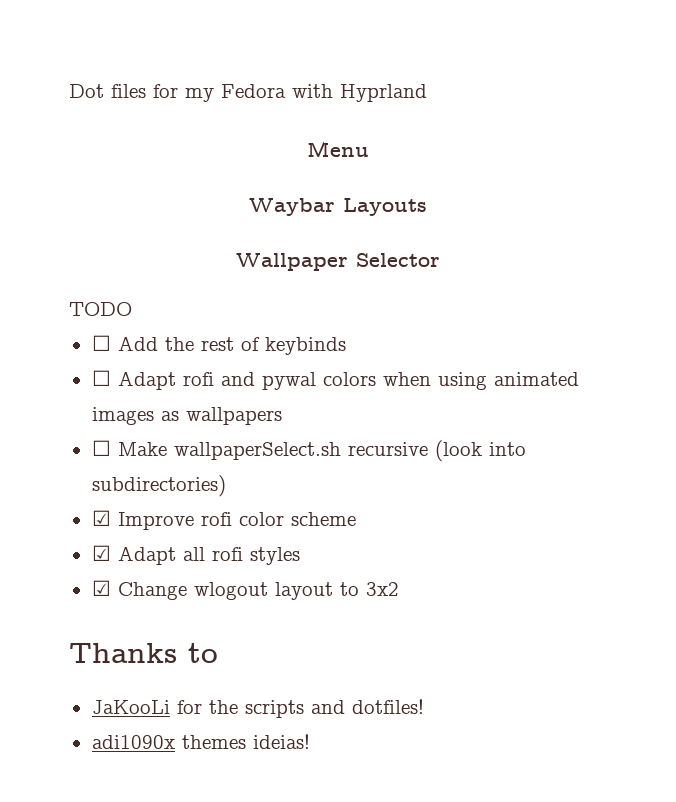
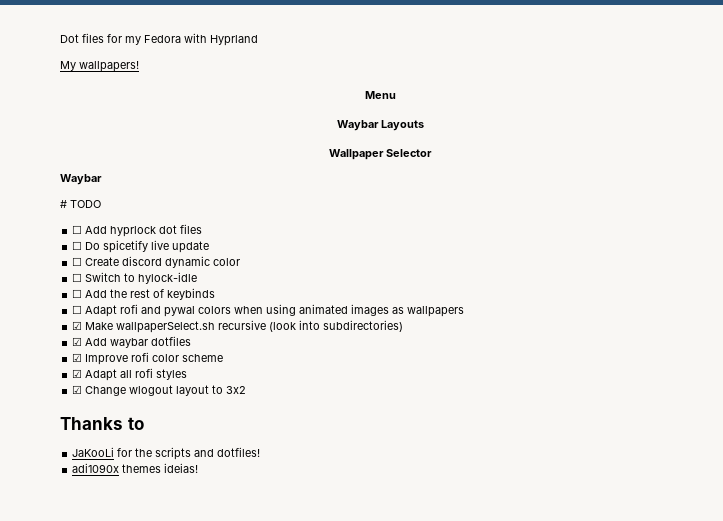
+ My wallpapers!
  Wallpaper Selector
- TODO
+ Waybar
+ # TODO
+ ☐ Add hyprlock dot files
+ ☐ Do spicetify live update
+ ☐ Create discord dynamic color
+ ☐ Switch to hylock-idle
- ☐ Make wallpaperSelect.sh recursive (look into subdirectories)
+ ☑ Make wallpaperSelect.sh recursive (look into subdirectories)
+ ☑ Add waybar dotfiles

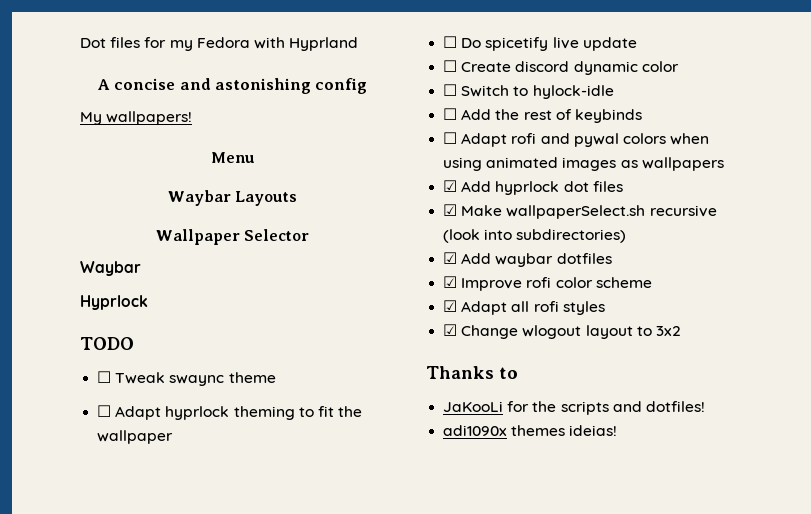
+ A concise and astonishing config
- # TODO
+ Hyprlock
+ TODO
- ☐ Add hyprlock dot files
+ ☐ Tweak swaync theme
+ ☐ Adapt hyprlock theming to fit the wallpaper
+ ☑ Add hyprlock dot files

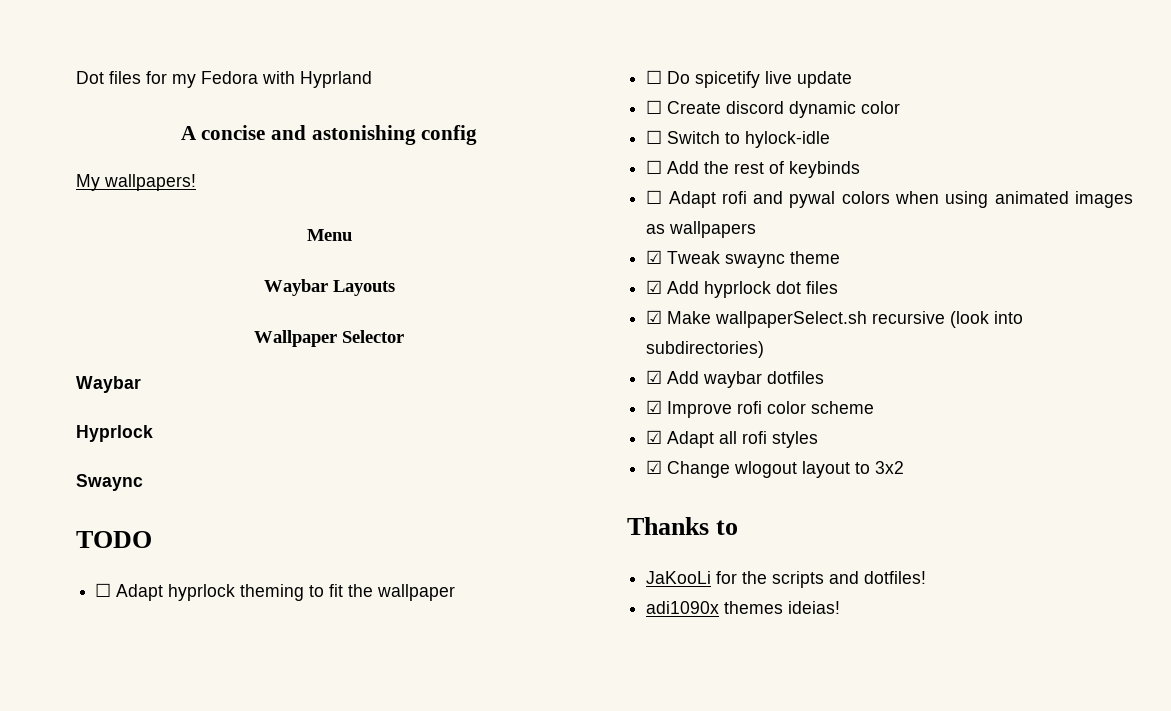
+ Swaync
- ☐ Tweak swaync theme
+ ☑ Tweak swaync theme

